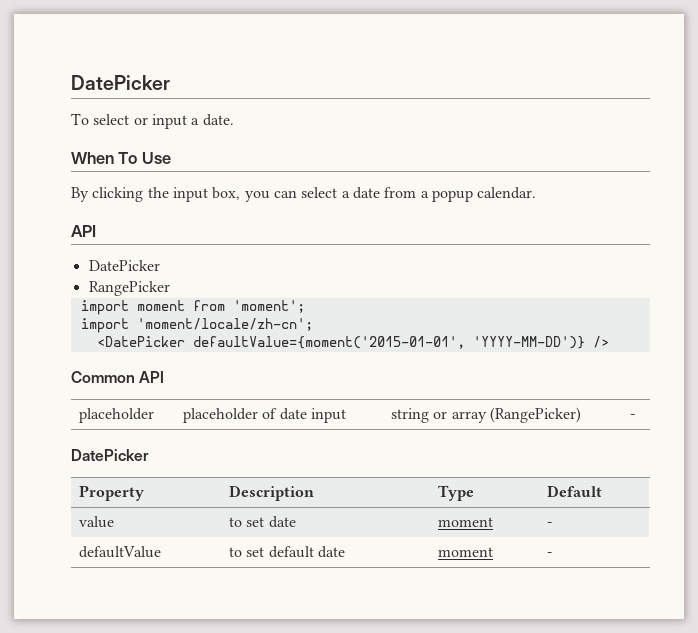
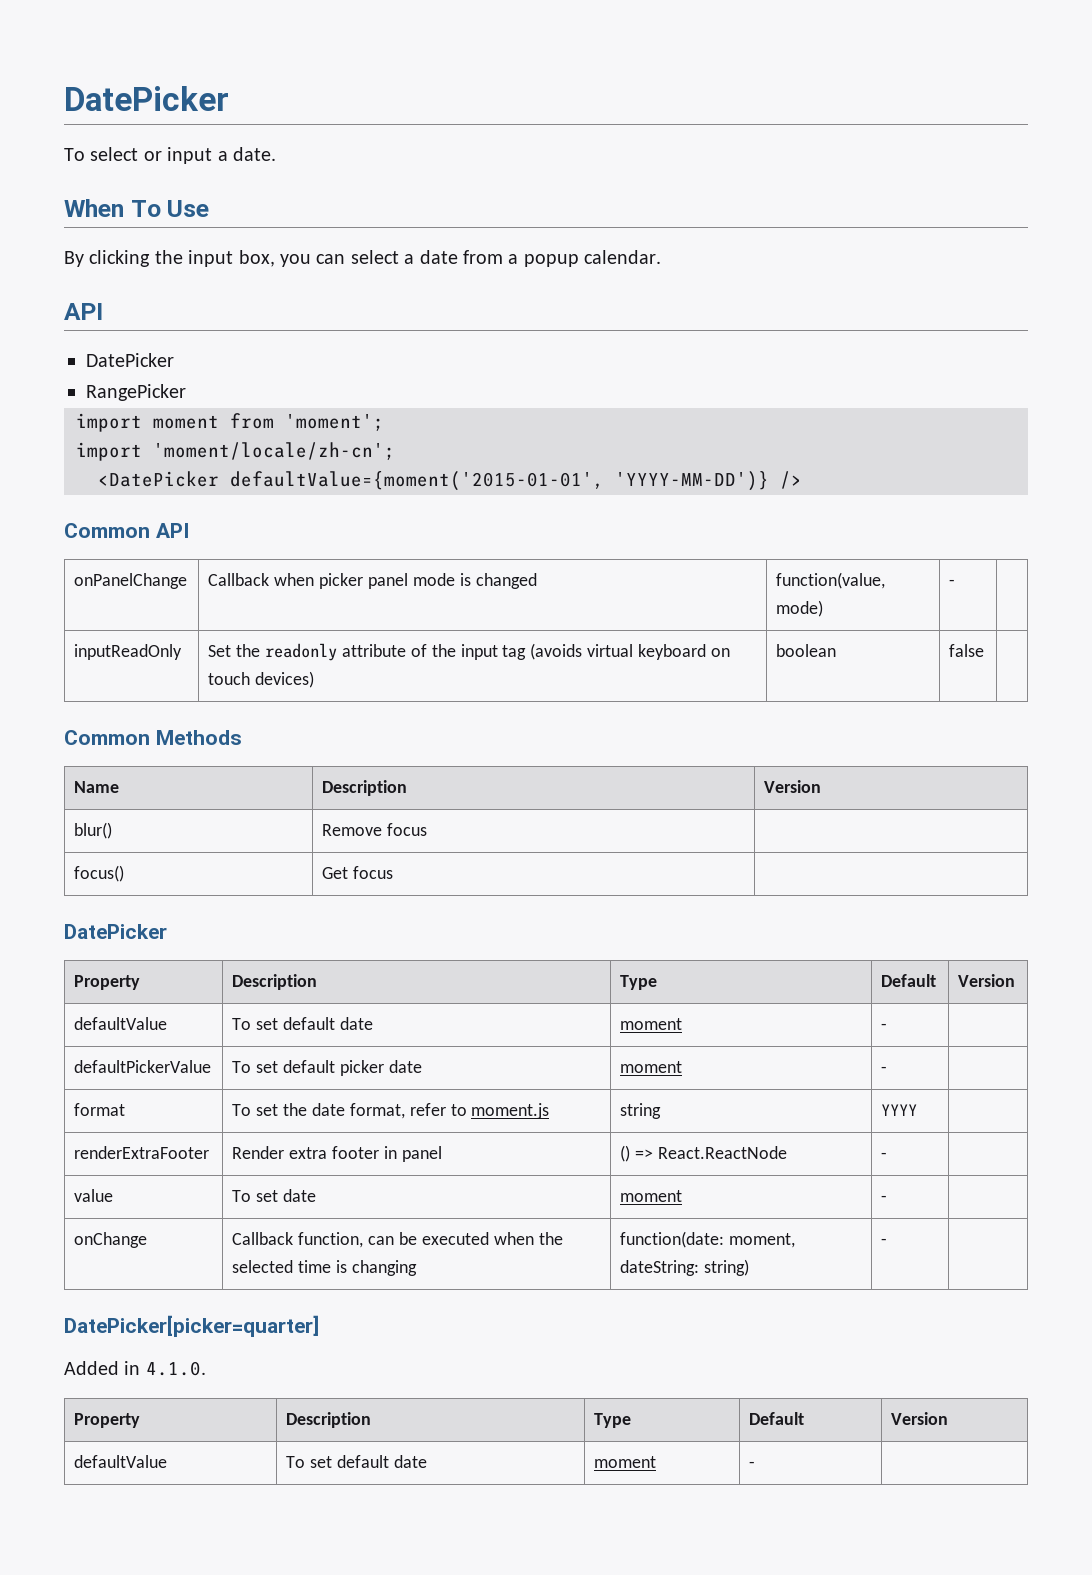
- placeholder | placeholder of date input | string or array (RangePicker) | -
+ onPanelChange | Callback when picker panel mode is changed | function(value, mode) | - |
+ inputReadOnly | Set the readonly attribute of the input tag (avoids virtual keyboard on touch devices) | boolean | false |
+ Common Methods
+ Name | Description | Version
+ blur() | Remove focus |
+ focus() | Get focus |
  DatePicker
- Property | Description | Type | Default
- value | to set date | moment | -
- defaultValue | to set default date | moment | -
+ Property | Description | Type | Default | Version
+ defaultValue | To set default date | moment | - |
+ defaultPickerValue | To set default picker date | moment | - |
+ format | To set the date format, refer to moment.js | string | YYYY |
+ renderExtraFooter | Render extra footer in panel | () => React.ReactNode | - |
+ value | To set date | moment | - |
+ onChange | Callback function, can be executed when the selected time is changing | function(date: moment, dateString: string) | - |
+ DatePicker[picker=quarter]
+ Added in 4.1.0.
+ Property | Description | Type | Default | Version
+ defaultValue | To set default date | moment | - |

